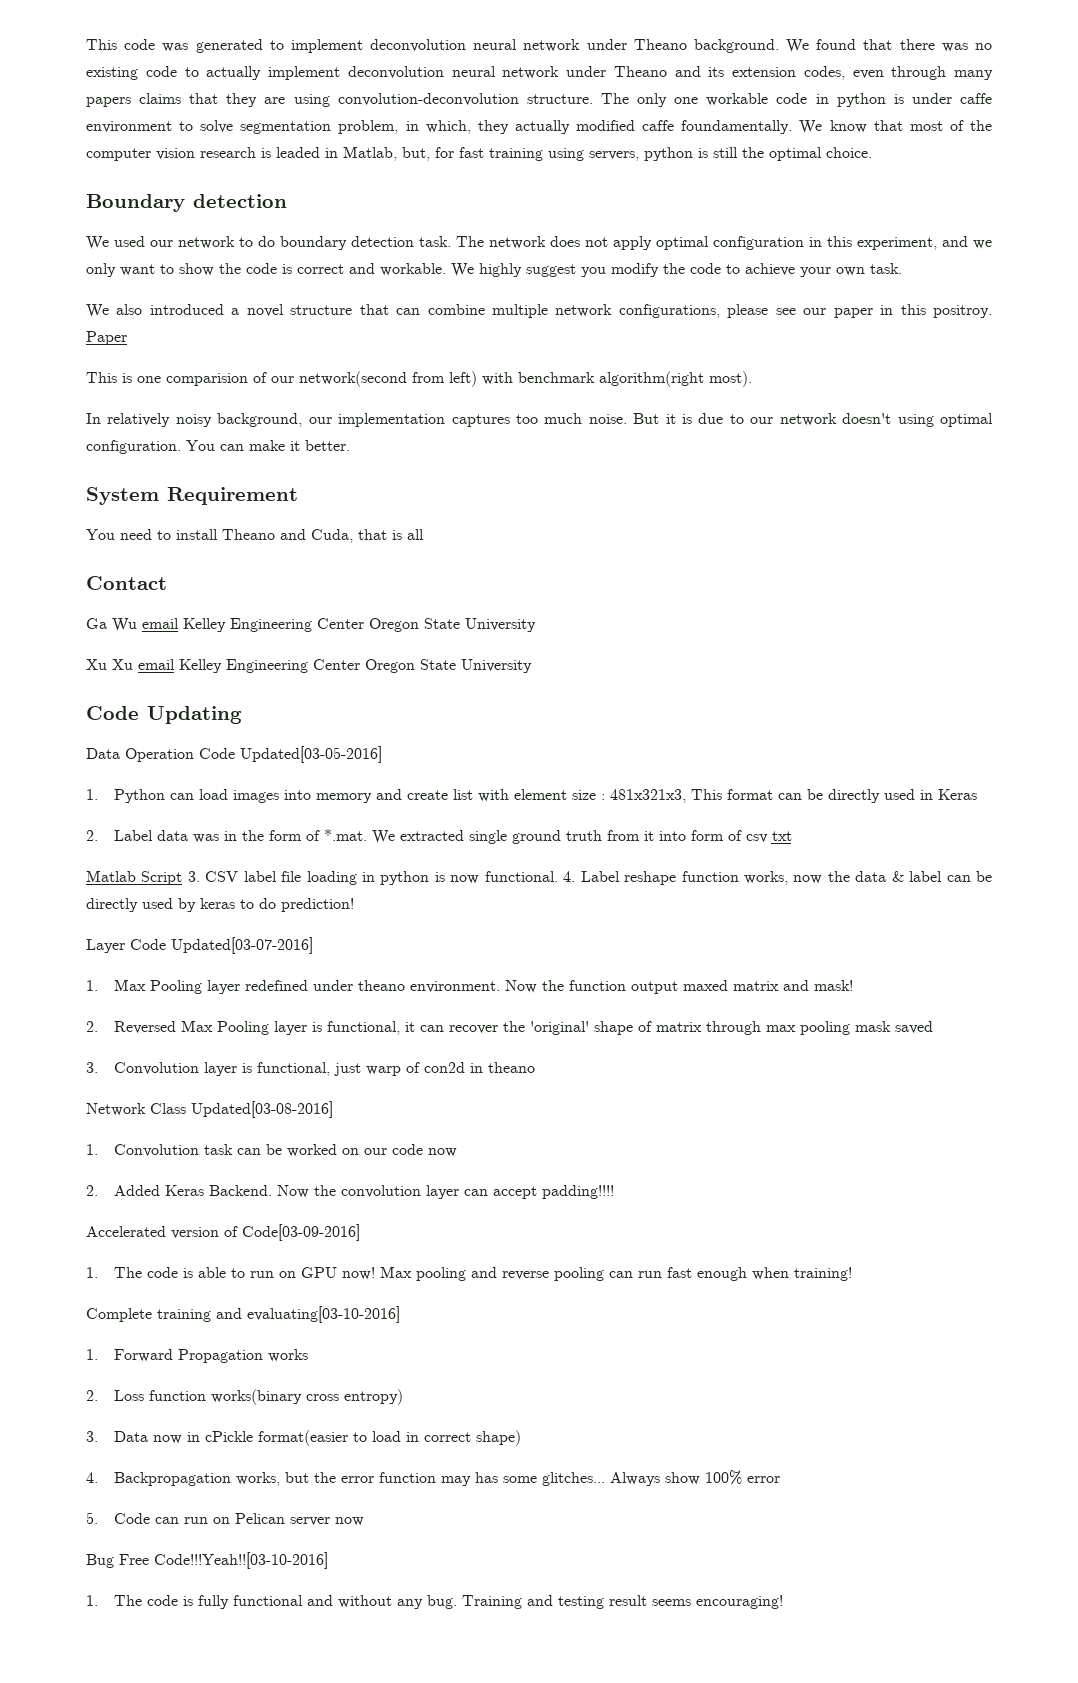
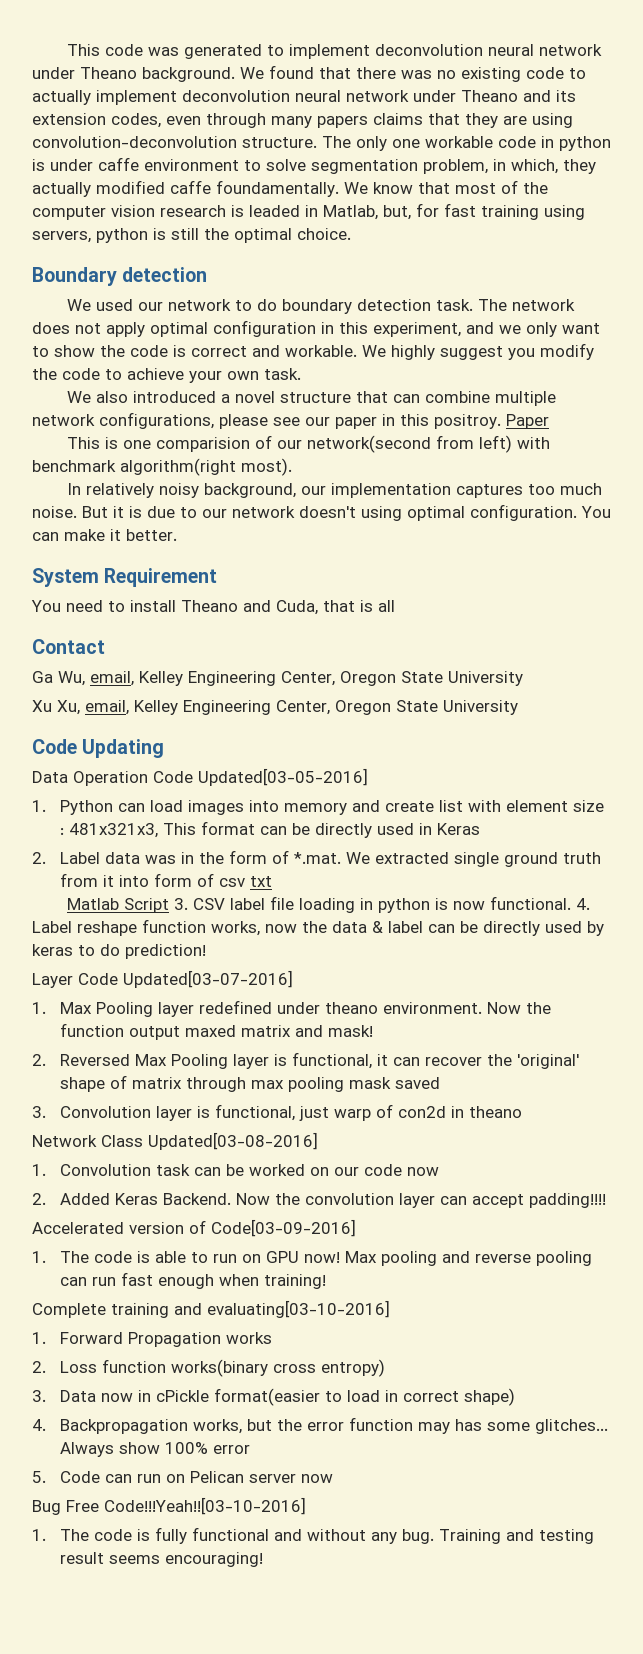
- Ga Wu email Kelley Engineering Center Oregon State University
+ Ga Wu, email, Kelley Engineering Center, Oregon State University
- Xu Xu email Kelley Engineering Center Oregon State University
+ Xu Xu, email, Kelley Engineering Center, Oregon State University

